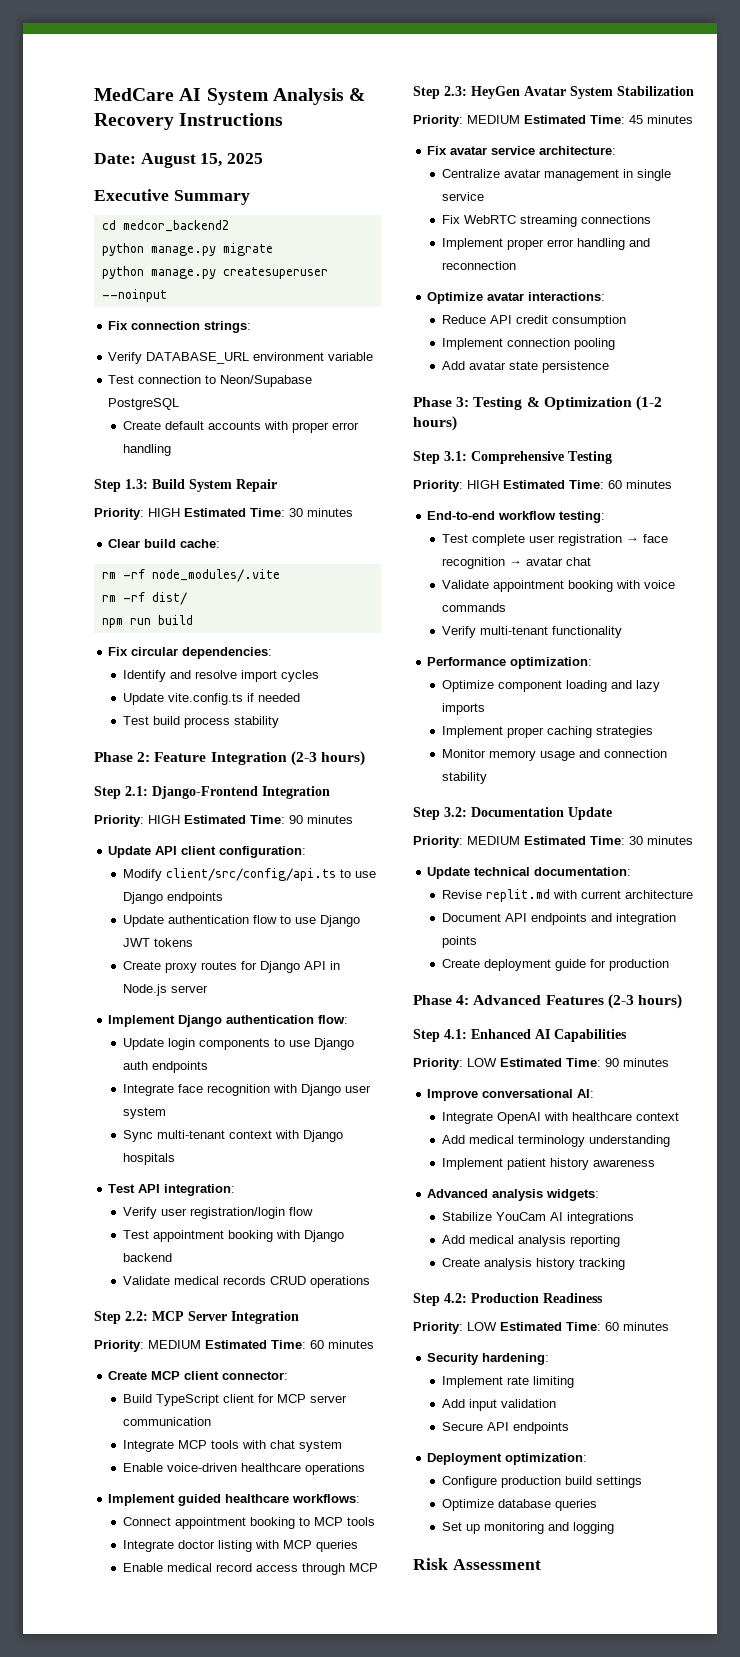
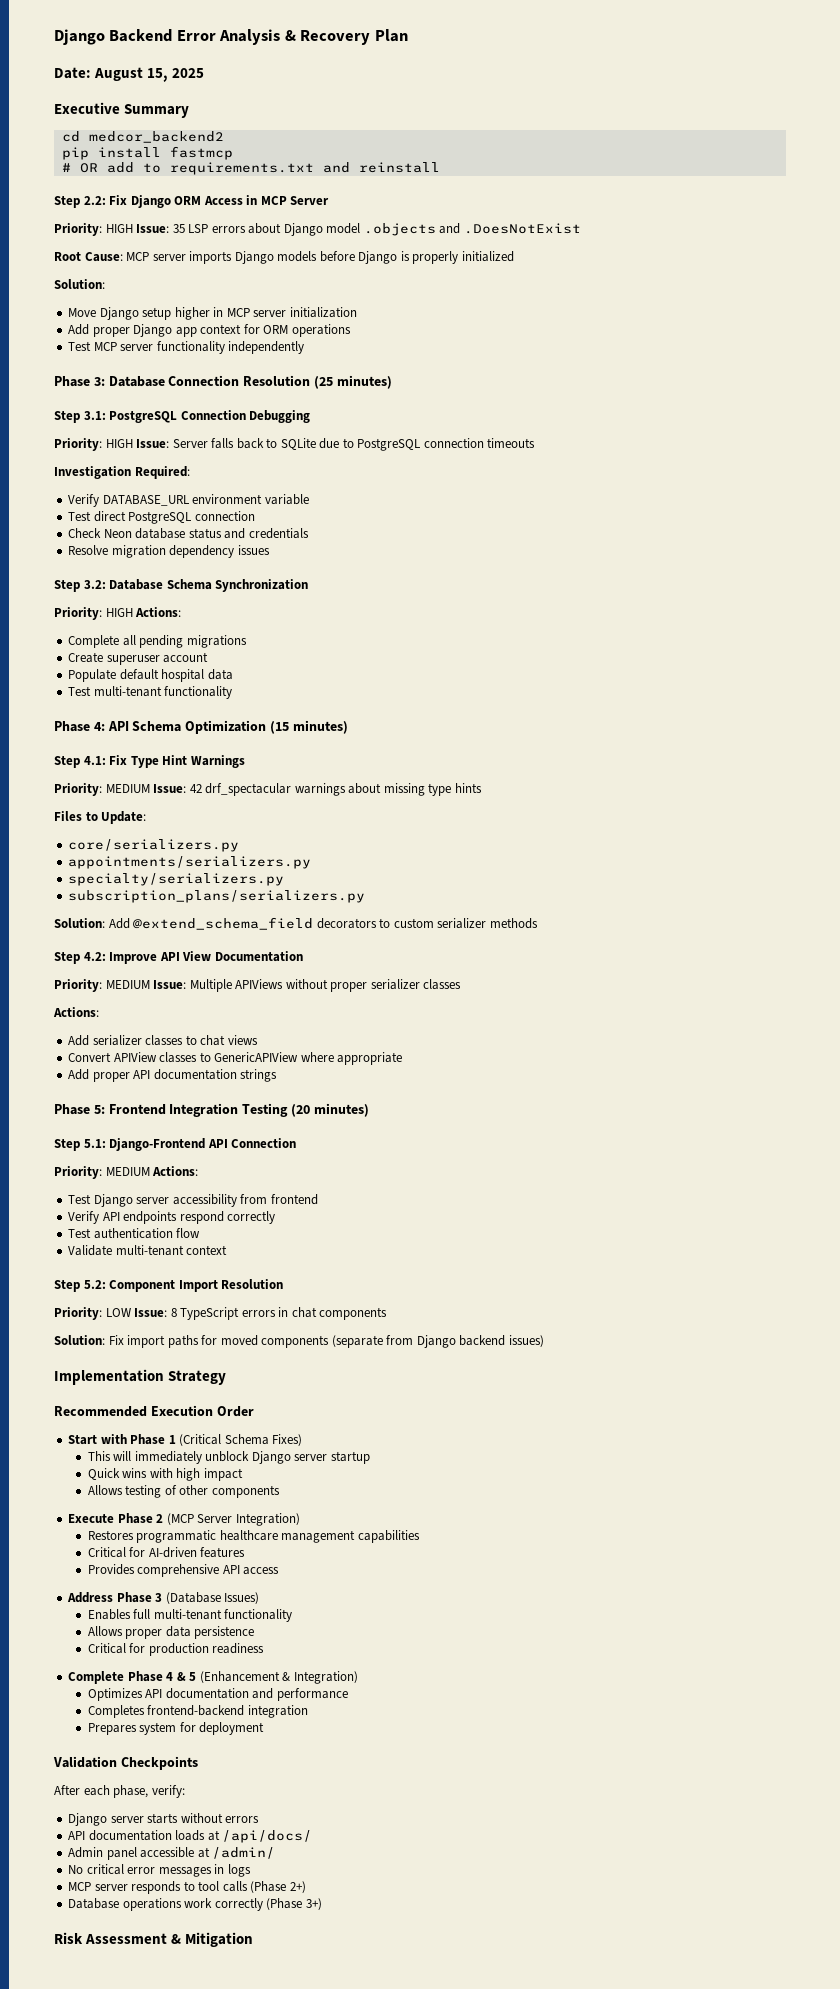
- MedCare AI System Analysis & Recovery Instructions
+ Django Backend Error Analysis & Recovery Plan
- python manage.py migrate
- python manage.py createsuperuser --noinput
- Fix connection strings:
+ pip install fastmcp
+ # OR add to requirements.txt and reinstall
+ Step 2.2: Fix Django ORM Access in MCP Server
+ Priority: HIGH Issue: 35 LSP errors about Django model .objects and .DoesNotExist
+ Root Cause: MCP server imports Django models before Django is properly initialized
+ Solution:
+ Move Django setup higher in MCP server initialization
+ Add proper Django app context for ORM operations
+ Test MCP server functionality independently
+ Phase 3: Database Connection Resolution (25 minutes)
+ Step 3.1: PostgreSQL Connection Debugging
+ Priority: HIGH Issue: Server falls back to SQLite due to PostgreSQL connection timeouts
+ Investigation Required:
- Test connection to Neon/Supabase PostgreSQL
- Create default accounts with proper error handling
- Step 1.3: Build System Repair
- Priority: HIGH Estimated Time: 30 minutes
- Clear build cache:
- rm -rf node_modules/.vite
- rm -rf dist/
- npm run build
- Fix circular dependencies:
- Identify and resolve import cycles
- Update vite.config.ts if needed
- Test build process stability
- Phase 2: Feature Integration (2-3 hours)
- Step 2.1: Django-Frontend Integration
- Priority: HIGH Estimated Time: 90 minutes
- Update API client configuration:
- Modify client/src/config/api.ts to use Django endpoints
- Update authentication flow to use Django JWT tokens
- Create proxy routes for Django API in Node.js server
- Implement Django authentication flow:
- Update login components to use Django auth endpoints
- Integrate face recognition with Django user system
- Sync multi-tenant context with Django hospitals
- Test API integration:
- Verify user registration/login flow
- Test appointment booking with Django backend
- Validate medical records CRUD operations
- Step 2.2: MCP Server Integration
- Priority: MEDIUM Estimated Time: 60 minutes
- Create MCP client connector:
- Build TypeScript client for MCP server communication
- Integrate MCP tools with chat system
- Enable voice-driven healthcare operations
- Implement guided healthcare workflows:
- Connect appointment booking to MCP tools
- Integrate doctor listing with MCP queries
- Enable medical record access through MCP
- Step 2.3: HeyGen Avatar System Stabilization
- Priority: MEDIUM Estimated Time: 45 minutes
- Fix avatar service architecture:
- Centralize avatar management in single service
- Fix WebRTC streaming connections
- Implement proper error handling and reconnection
- Optimize avatar interactions:
- Reduce API credit consumption
- Implement connection pooling
- Add avatar state persistence
- Phase 3: Testing & Optimization (1-2 hours)
- Step 3.1: Comprehensive Testing
- Priority: HIGH Estimated Time: 60 minutes
- End-to-end workflow testing:
- Test complete user registration → face recognition → avatar chat
- Validate appointment booking with voice commands
- Verify multi-tenant functionality
- Performance optimization:
- Optimize component loading and lazy imports
- Implement proper caching strategies
- Monitor memory usage and connection stability
- Step 3.2: Documentation Update
- Priority: MEDIUM Estimated Time: 30 minutes
- Update technical documentation:
- Revise replit.md with current architecture
- Document API endpoints and integration points
- Create deployment guide for production
- Phase 4: Advanced Features (2-3 hours)
- Step 4.1: Enhanced AI Capabilities
- Priority: LOW Estimated Time: 90 minutes
- Improve conversational AI:
- Integrate OpenAI with healthcare context
- Add medical terminology understanding
- Implement patient history awareness
- Advanced analysis widgets:
- Stabilize YouCam AI integrations
- Add medical analysis reporting
- Create analysis history tracking
- Step 4.2: Production Readiness
- Priority: LOW Estimated Time: 60 minutes
- Security hardening:
- Implement rate limiting
- Add input validation
- Secure API endpoints
- Deployment optimization:
- Configure production build settings
- Optimize database queries
- Set up monitoring and logging
+ Test direct PostgreSQL connection
+ Check Neon database status and credentials
+ Resolve migration dependency issues
+ Step 3.2: Database Schema Synchronization
+ Priority: HIGH Actions:
+ Complete all pending migrations
+ Create superuser account
+ Populate default hospital data
+ Test multi-tenant functionality
+ Phase 4: API Schema Optimization (15 minutes)
+ Step 4.1: Fix Type Hint Warnings
+ Priority: MEDIUM Issue: 42 drf_spectacular warnings about missing type hints
+ Files to Update:
+ core/serializers.py
+ appointments/serializers.py
+ specialty/serializers.py
+ subscription_plans/serializers.py
+ Solution: Add @extend_schema_field decorators to custom serializer methods
+ Step 4.2: Improve API View Documentation
+ Priority: MEDIUM Issue: Multiple APIViews without proper serializer classes
+ Actions:
+ Add serializer classes to chat views
+ Convert APIView classes to GenericAPIView where appropriate
+ Add proper API documentation strings
+ Phase 5: Frontend Integration Testing (20 minutes)
+ Step 5.1: Django-Frontend API Connection
+ Priority: MEDIUM Actions:
+ Test Django server accessibility from frontend
+ Verify API endpoints respond correctly
+ Test authentication flow
+ Validate multi-tenant context
+ Step 5.2: Component Import Resolution
+ Priority: LOW Issue: 8 TypeScript errors in chat components
+ Solution: Fix import paths for moved components (separate from Django backend issues)
+ Implementation Strategy
+ Recommended Execution Order
+ Start with Phase 1 (Critical Schema Fixes)
+ This will immediately unblock Django server startup
+ Quick wins with high impact
+ Allows testing of other components
+ Execute Phase 2 (MCP Server Integration)
+ Restores programmatic healthcare management capabilities
+ Critical for AI-driven features
+ Provides comprehensive API access
+ Address Phase 3 (Database Issues)
+ Enables full multi-tenant functionality
+ Allows proper data persistence
+ Critical for production readiness
+ Complete Phase 4 & 5 (Enhancement & Integration)
+ Optimizes API documentation and performance
+ Completes frontend-backend integration
+ Prepares system for deployment
+ Validation Checkpoints
+ After each phase, verify:
+ Django server starts without errors
+ API documentation loads at /api/docs/
+ Admin panel accessible at /admin/
+ No critical error messages in logs
+ MCP server responds to tool calls (Phase 2+)
+ Database operations work correctly (Phase 3+)
- Risk Assessment
+ Risk Assessment & Mitigation

